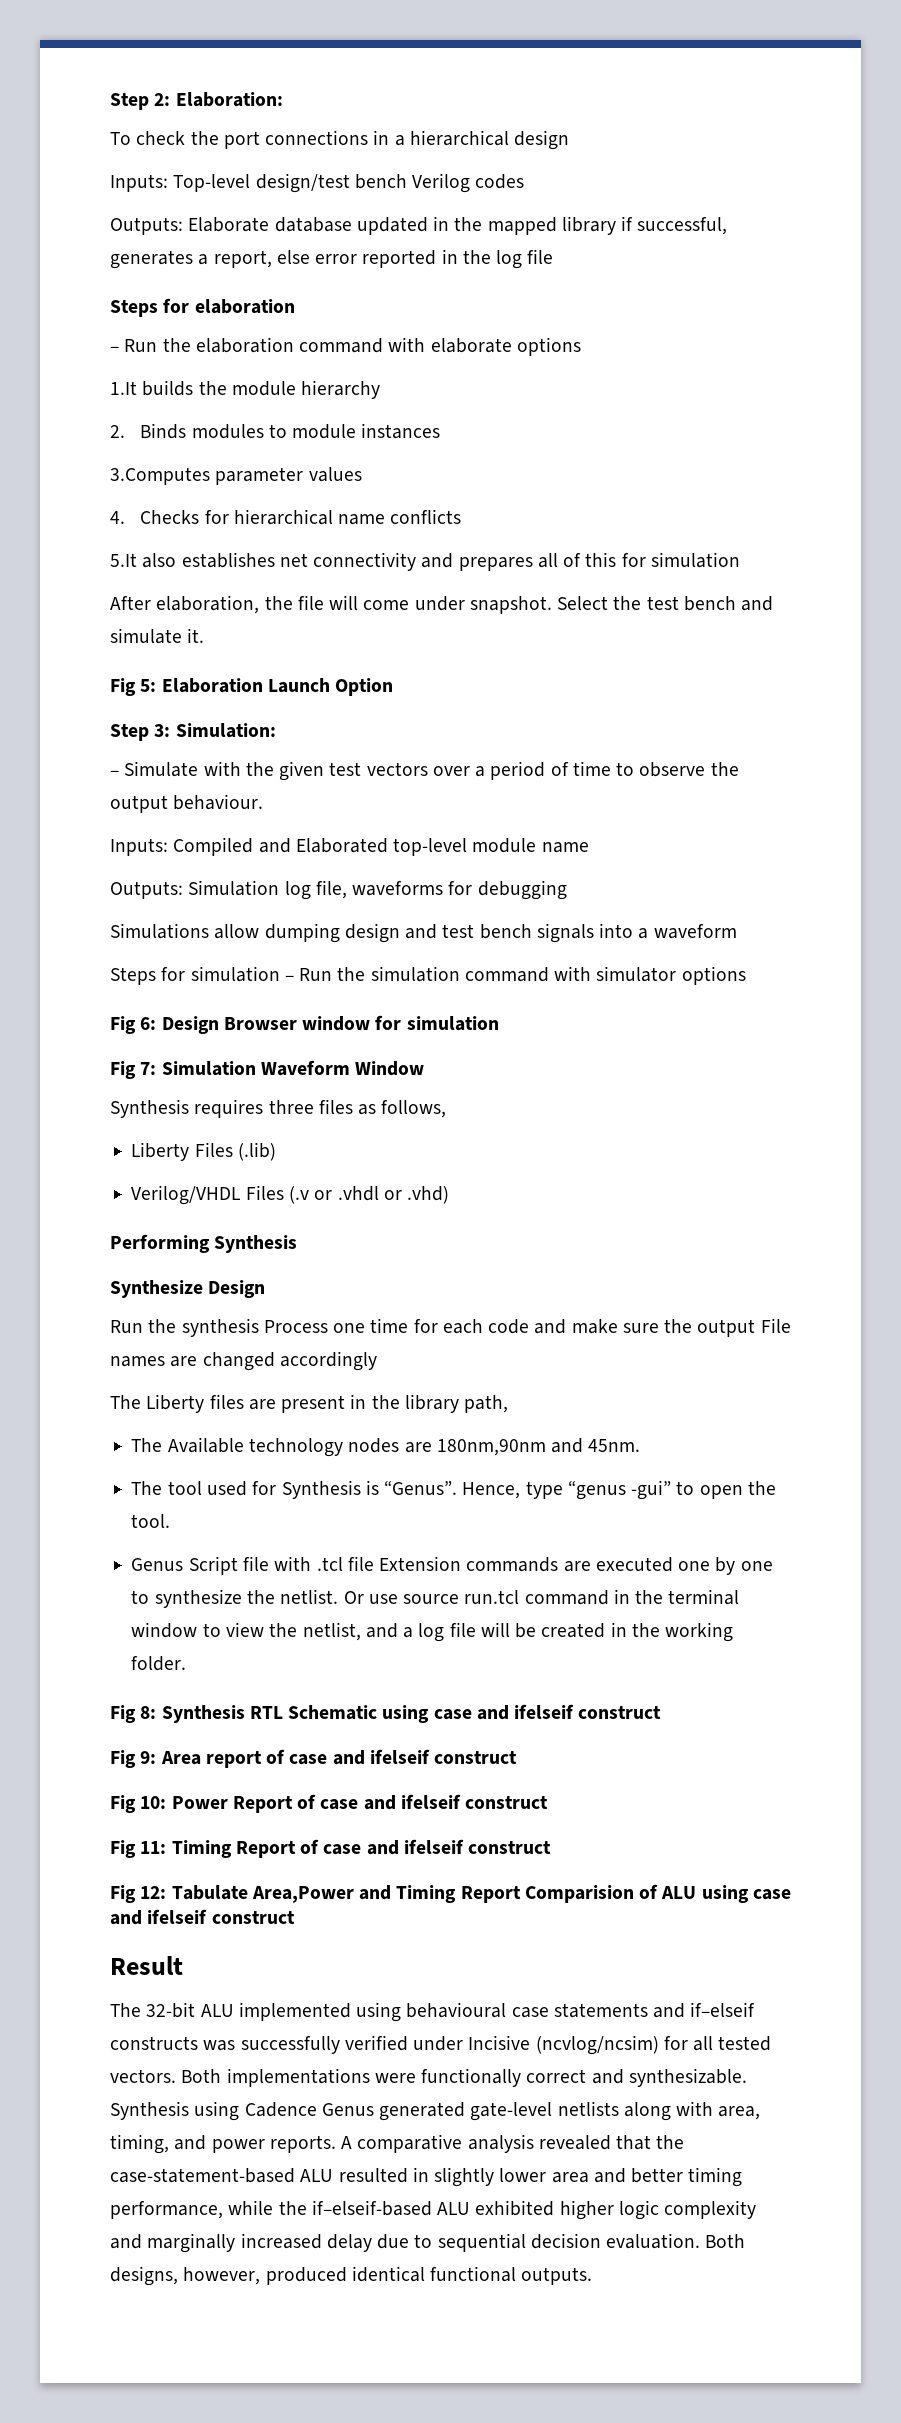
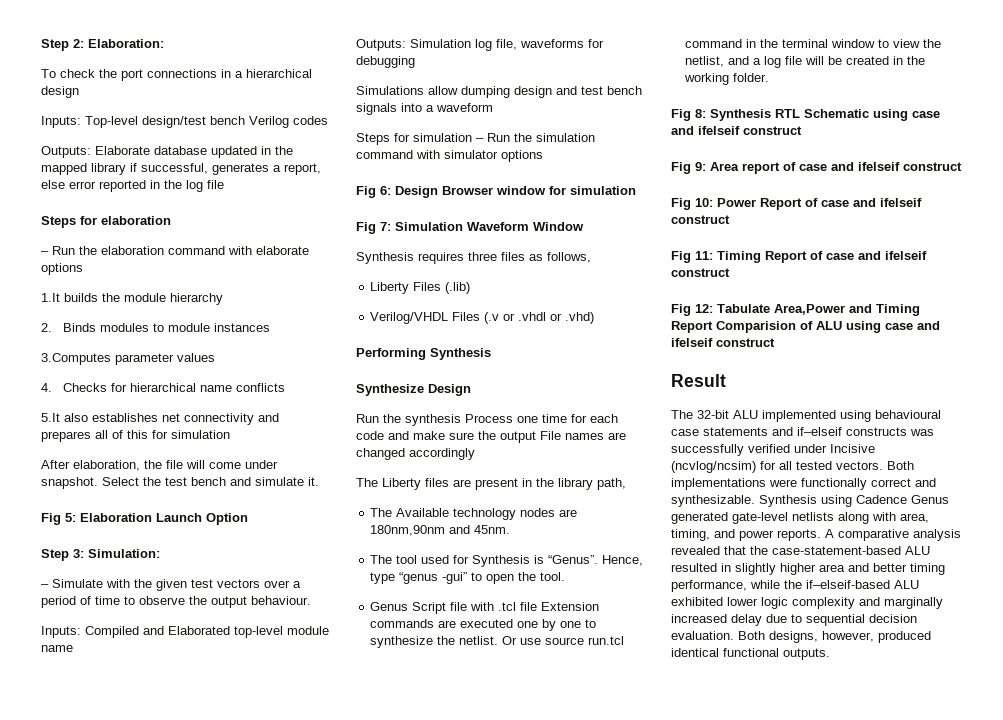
- A comparative analysis revealed that the case-statement-based ALU resulted in slightly lower area and better timing performance, while the if–elseif-based ALU exhibited higher logic complexity and marginally increased delay due to sequential decision evaluation.
+ A comparative analysis revealed that the case-statement-based ALU resulted in slightly higher area and better timing performance, while the if–elseif-based ALU exhibited lower logic complexity and marginally increased delay due to sequential decision evaluation.

